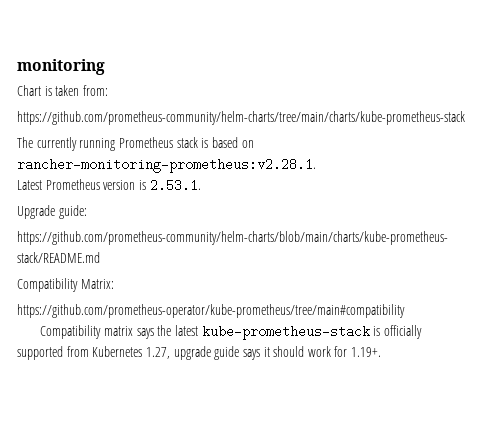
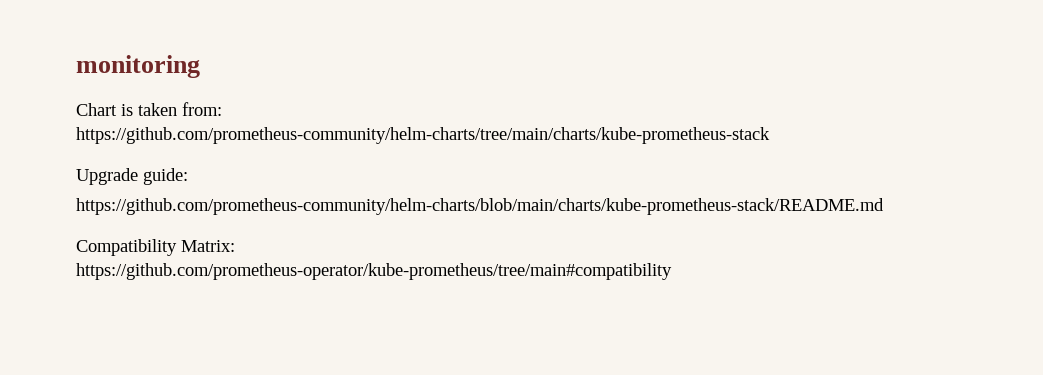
- The currently running Prometheus stack is based on rancher-monitoring-prometheus:v2.28.1.
- Latest Prometheus version is 2.53.1.
- Compatibility matrix says the latest kube-prometheus-stack is officially supported from Kubernetes 1.27, upgrade guide says it should work for 1.19+.

